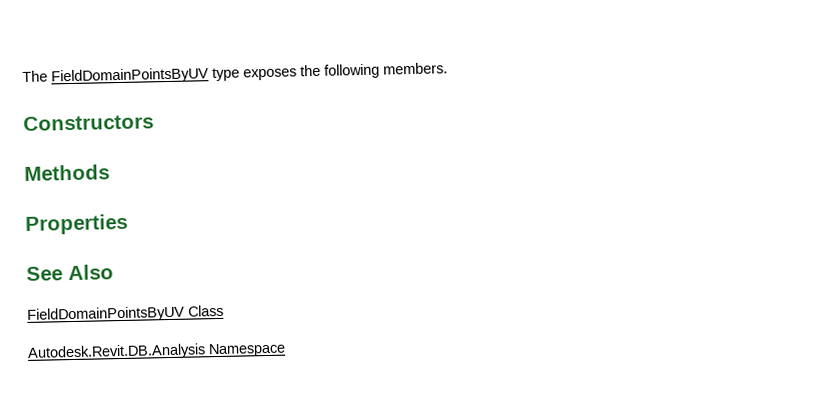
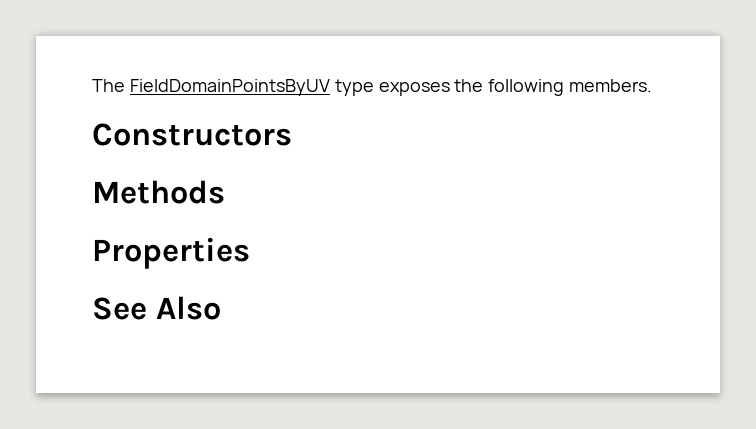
- FieldDomainPointsByUV Class
- Autodesk.Revit.DB.Analysis Namespace

